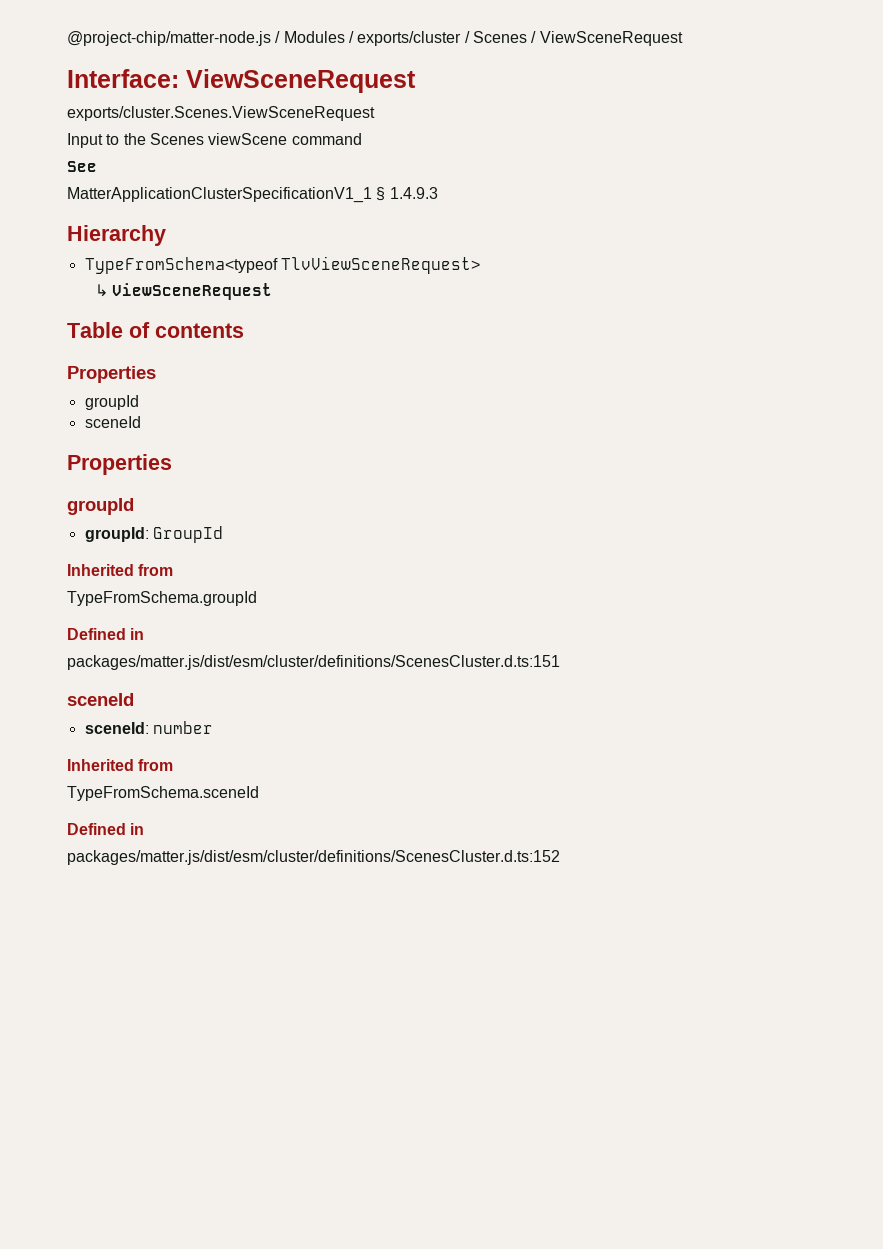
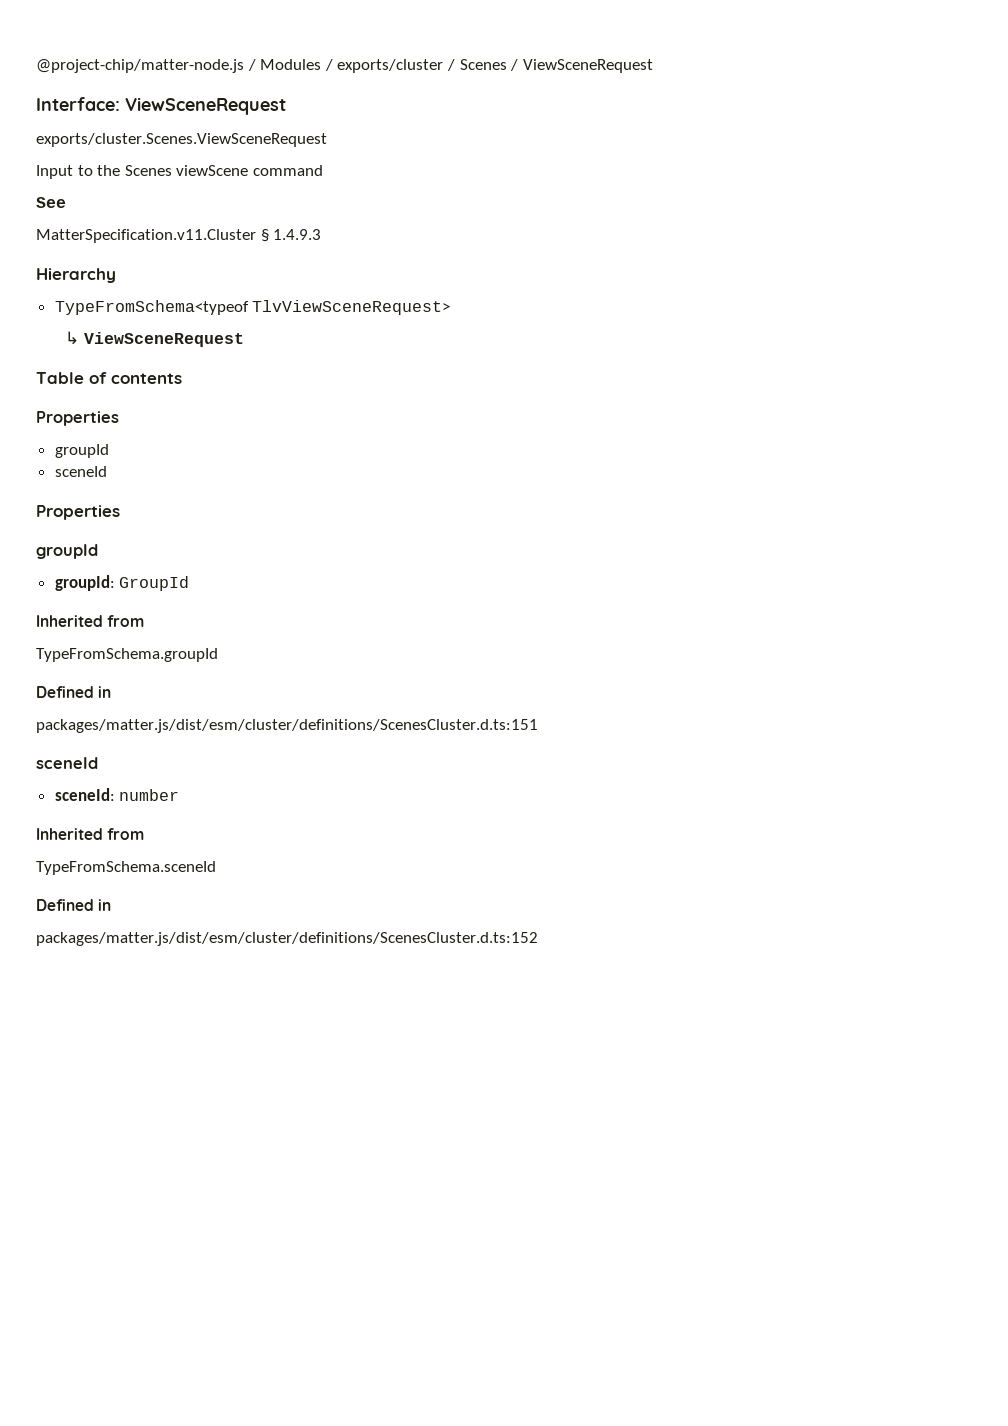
- MatterApplicationClusterSpecificationV1_1 § 1.4.9.3
+ MatterSpecification.v11.Cluster § 1.4.9.3

